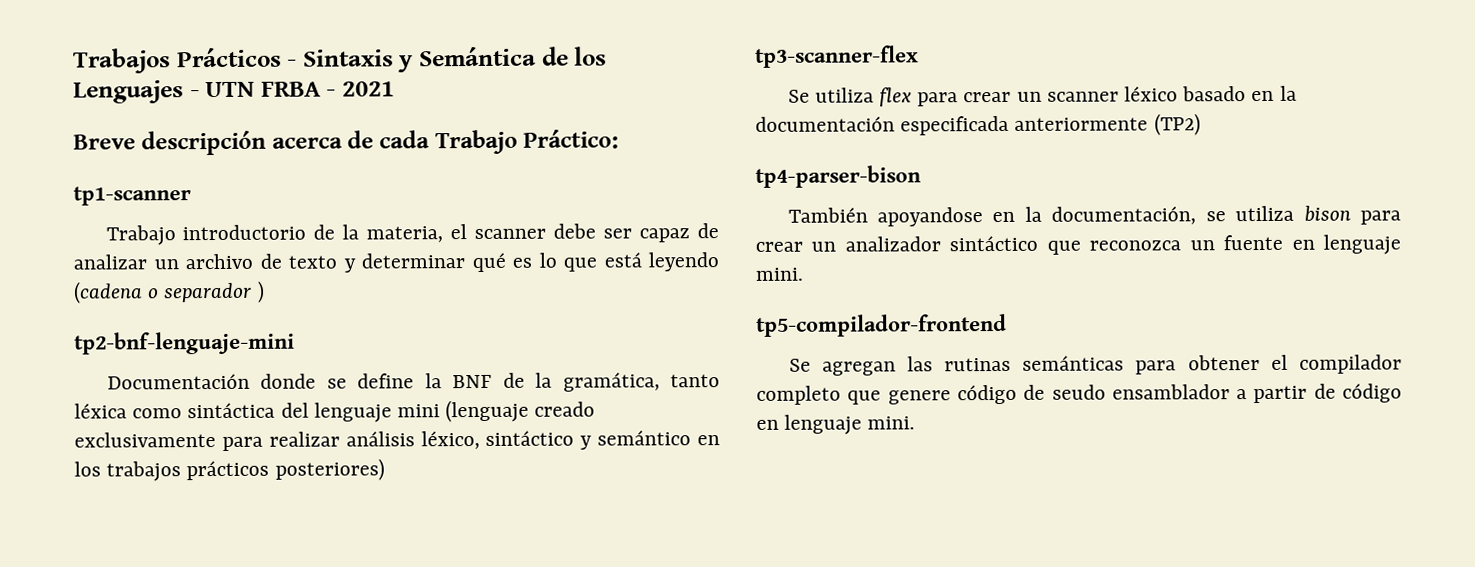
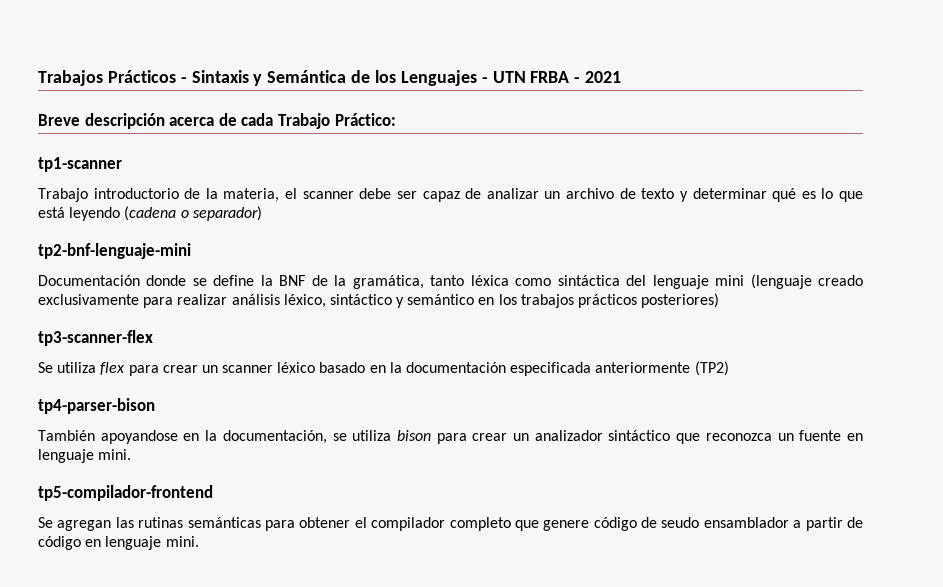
- Trabajo introductorio de la materia, el scanner debe ser capaz de analizar un archivo de texto y determinar qué es lo que está leyendo (cadena o separador )
+ Trabajo introductorio de la materia, el scanner debe ser capaz de analizar un archivo de texto y determinar qué es lo que está leyendo (cadena o separador)

